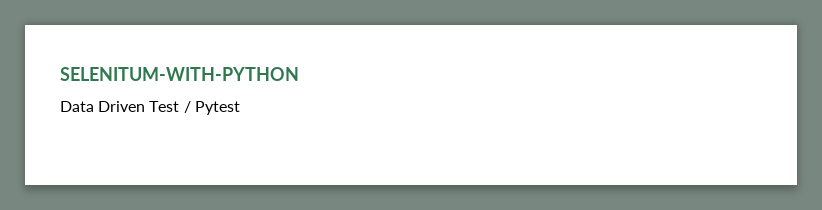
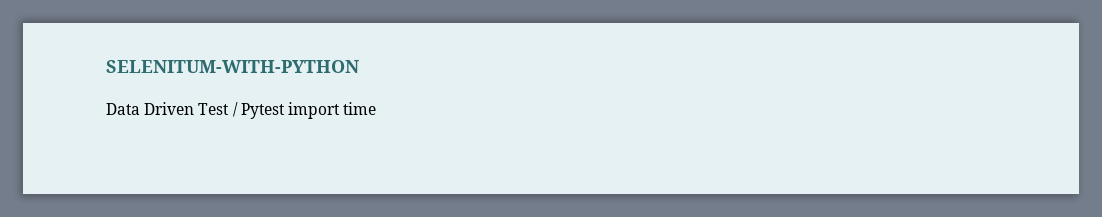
- Data Driven Test / Pytest
+ Data Driven Test / Pytest import time

